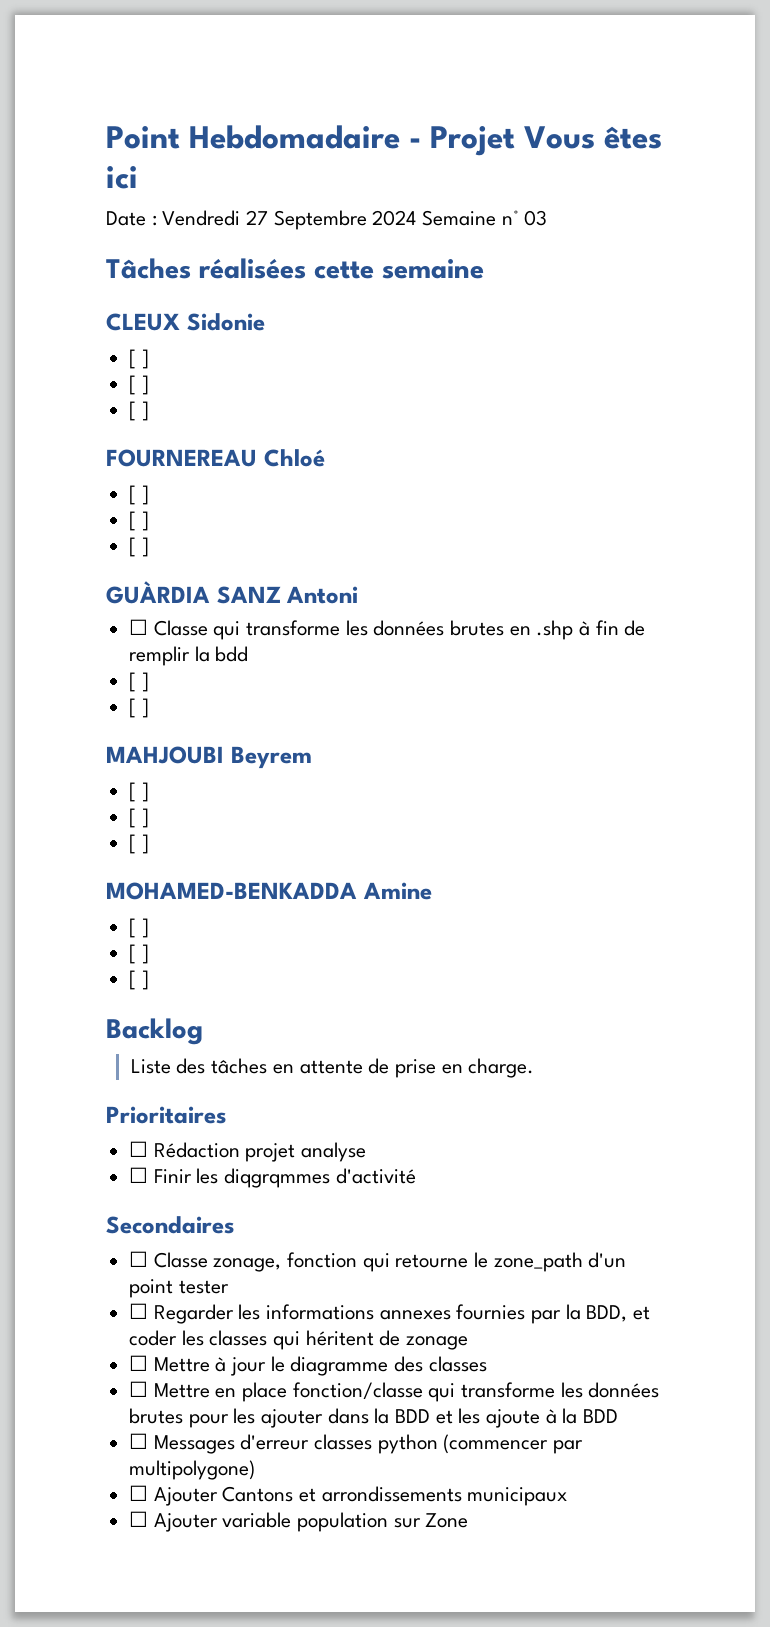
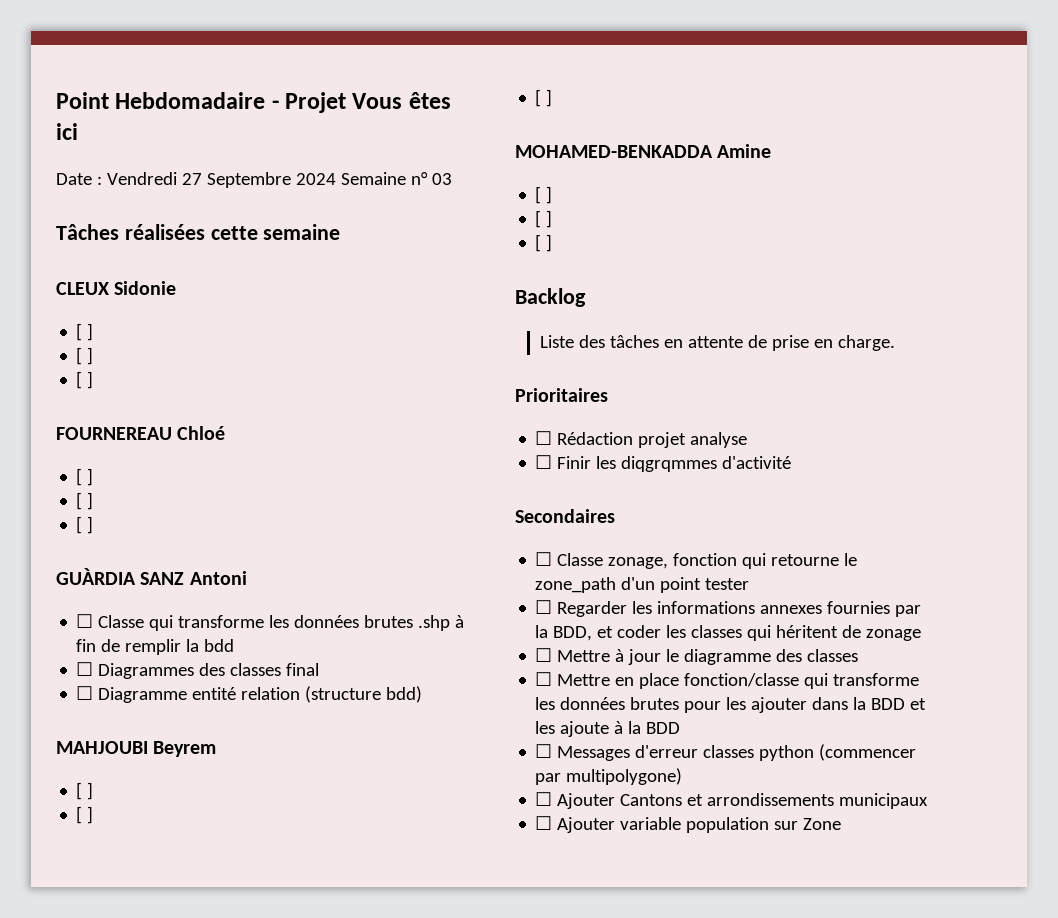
- ☐ Classe qui transforme les données brutes en .shp à fin de remplir la bdd
- [ ]
- [ ]
+ ☐ Classe qui transforme les données brutes .shp à fin de remplir la bdd
+ ☐ Diagrammes des classes final
+ ☐ Diagramme entité relation (structure bdd)

